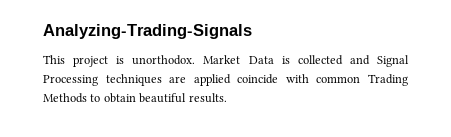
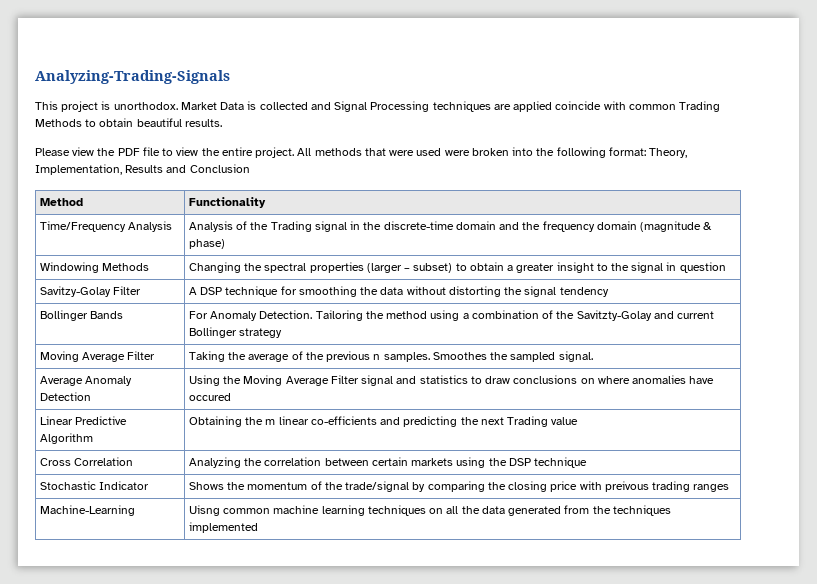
+ Please view the PDF file to view the entire project. All methods that were used were broken into the following format: Theory, Implementation, Results and Conclusion
+ Method | Functionality
+ Time/Frequency Analysis | Analysis of the Trading signal in the discrete-time domain and the frequency domain (magnitude & phase)
+ Windowing Methods | Changing the spectral properties (larger – subset) to obtain a greater insight to the signal in question
+ Savitzy-Golay Filter | A DSP technique for smoothing the data without distorting the signal tendency
+ Bollinger Bands | For Anomaly Detection. Tailoring the method using a combination of the Savitzty-Golay and current Bollinger strategy
+ Moving Average Filter | Taking the average of the previous n samples. Smoothes the sampled signal.
+ Average Anomaly Detection | Using the Moving Average Filter signal and statistics to draw conclusions on where anomalies have occured
+ Linear Predictive Algorithm | Obtaining the m linear co-efficients and predicting the next Trading value
+ Cross Correlation | Analyzing the correlation between certain markets using the DSP technique
+ Stochastic Indicator | Shows the momentum of the trade/signal by comparing the closing price with preivous trading ranges
+ Machine-Learning | Uisng common machine learning techniques on all the data generated from the techniques implemented

